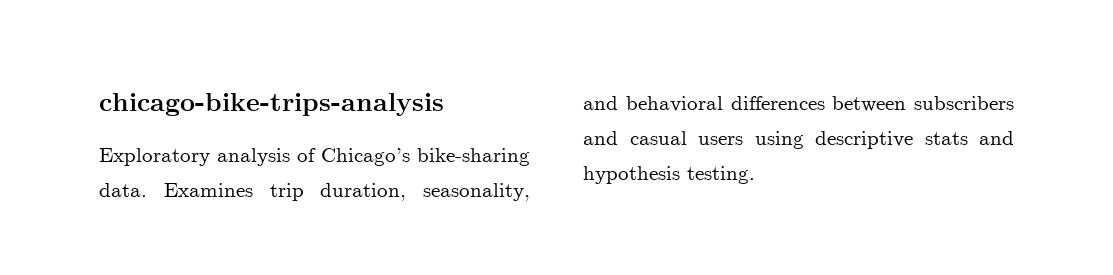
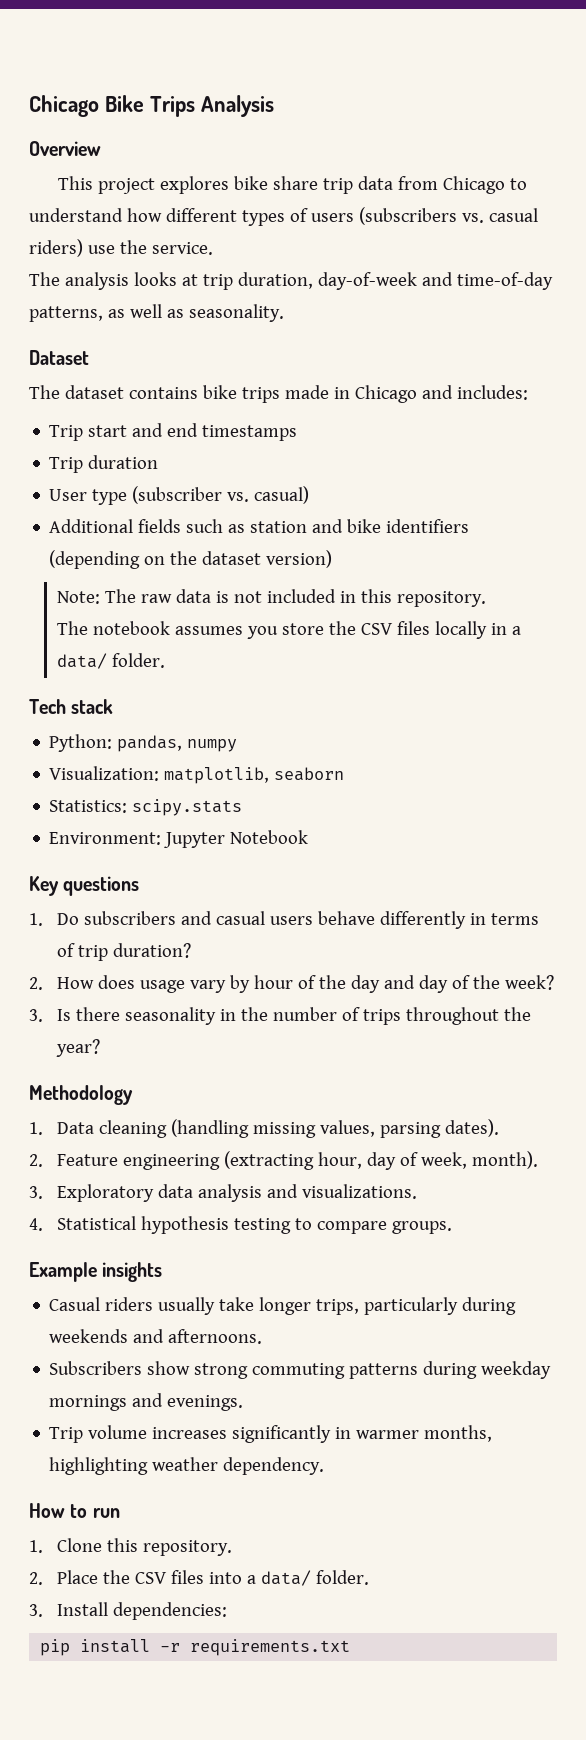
- chicago-bike-trips-analysis
- Exploratory analysis of Chicago’s bike-sharing data. Examines trip duration, seasonality, and behavioral differences between subscribers and casual users using descriptive stats and hypothesis testing.
+ Chicago Bike Trips Analysis
+ Overview
+ This project explores bike share trip data from Chicago to understand how different types of users (subscribers vs. casual riders) use the service.
+ The analysis looks at trip duration, day-of-week and time-of-day patterns, as well as seasonality.
+ Dataset
+ The dataset contains bike trips made in Chicago and includes:
+ Trip start and end timestamps
+ Trip duration
+ User type (subscriber vs. casual)
+ Additional fields such as station and bike identifiers (depending on the dataset version)
+ Note: The raw data is not included in this repository.
+ The notebook assumes you store the CSV files locally in a data/ folder.
+ Tech stack
+ Python: pandas, numpy
+ Visualization: matplotlib, seaborn
+ Statistics: scipy.stats
+ Environment: Jupyter Notebook
+ Key questions
+ 1. Do subscribers and casual users behave differently in terms of trip duration?
+ 2. How does usage vary by hour of the day and day of the week?
+ 3. Is there seasonality in the number of trips throughout the year?
+ Methodology
+ 1. Data cleaning (handling missing values, parsing dates).
+ 2. Feature engineering (extracting hour, day of week, month).
+ 3. Exploratory data analysis and visualizations.
+ 4. Statistical hypothesis testing to compare groups.
+ Example insights
+ Casual riders usually take longer trips, particularly during weekends and afternoons.
+ Subscribers show strong commuting patterns during weekday mornings and evenings.
+ Trip volume increases significantly in warmer months, highlighting weather dependency.
+ How to run
+ 1. Clone this repository.
+ 2. Place the CSV files into a data/ folder.
+ 3. Install dependencies:
+ pip install -r requirements.txt

